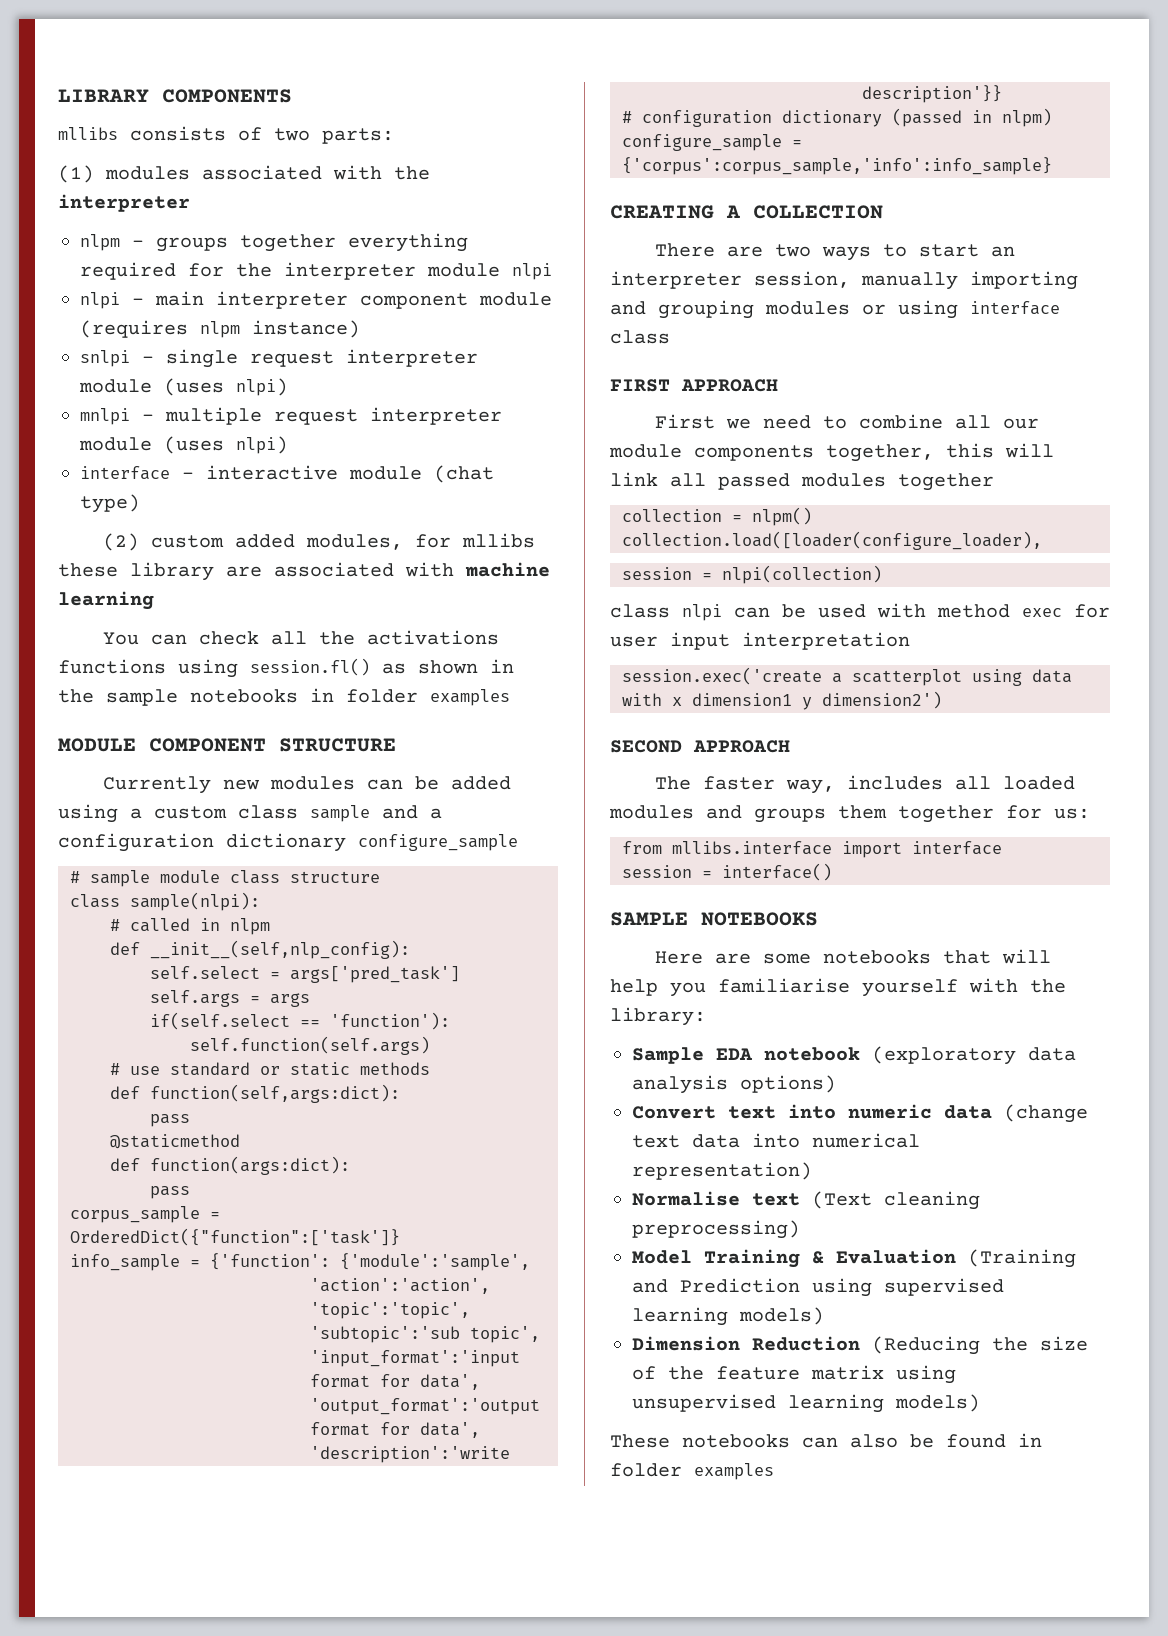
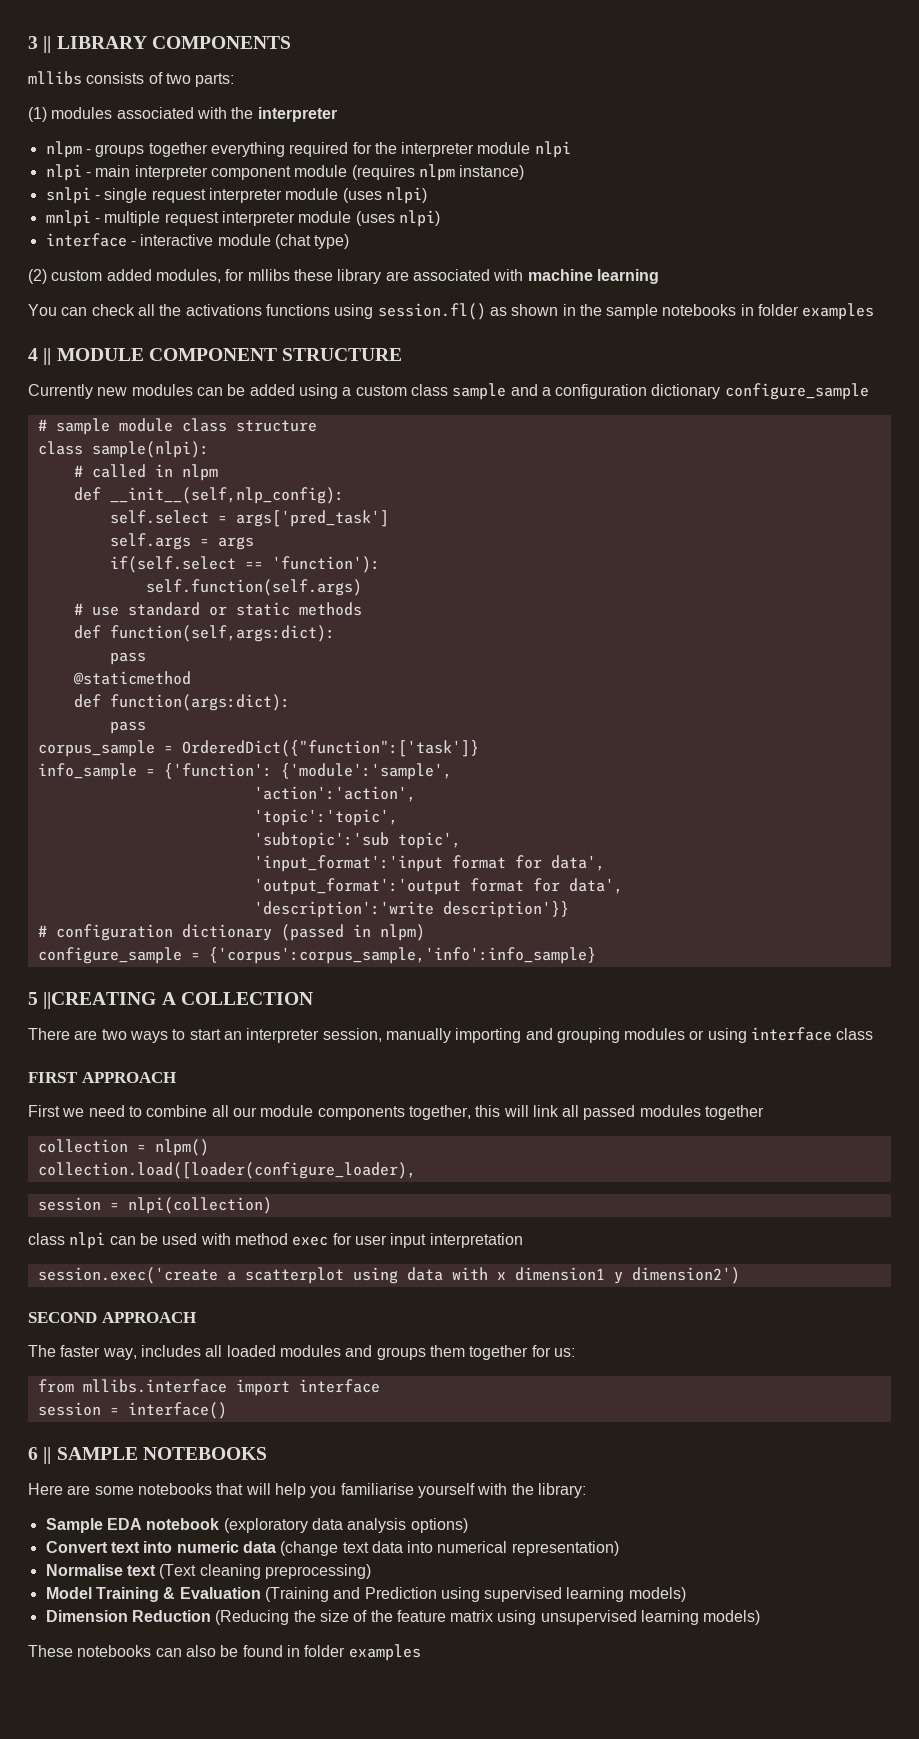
- LIBRARY COMPONENTS
+ 3 || LIBRARY COMPONENTS
- MODULE COMPONENT STRUCTURE
+ 4 || MODULE COMPONENT STRUCTURE
- CREATING A COLLECTION
+ 5 ||CREATING A COLLECTION
- SAMPLE NOTEBOOKS
+ 6 || SAMPLE NOTEBOOKS

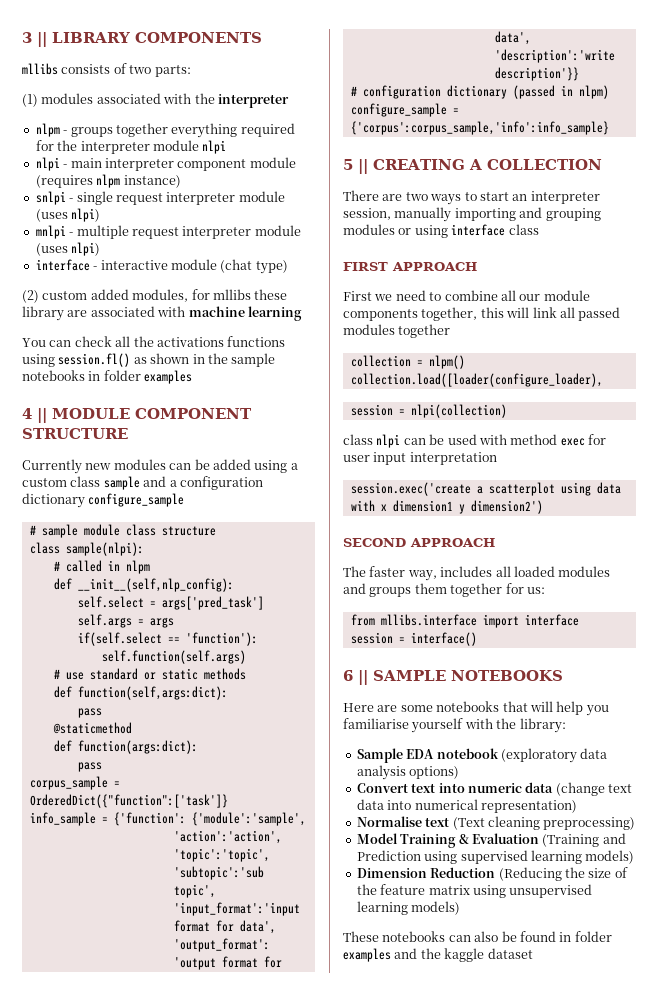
- 5 ||CREATING A COLLECTION
+ 5 || CREATING A COLLECTION
- These notebooks can also be found in folder examples
+ These notebooks can also be found in folder examples and the kaggle dataset

